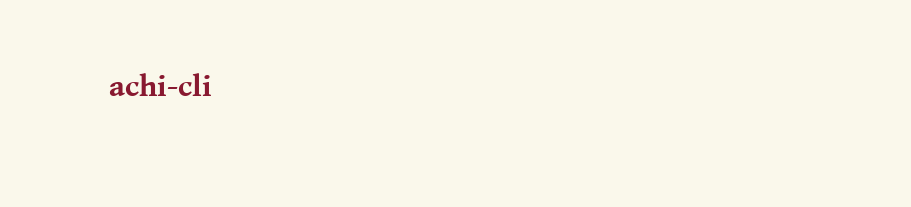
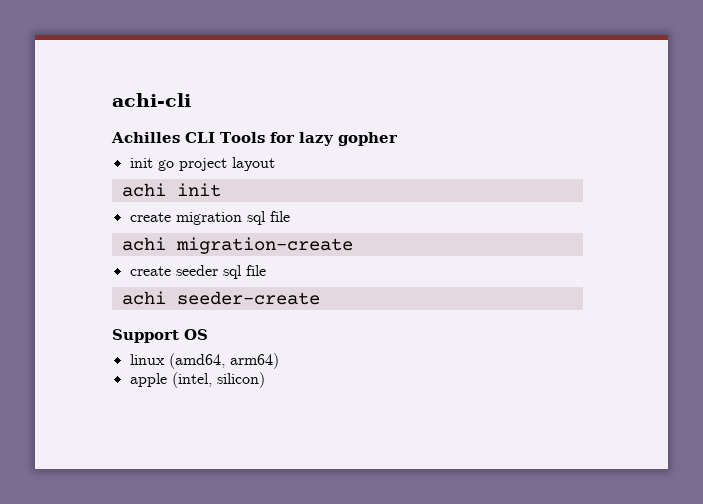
+ Achilles CLI Tools for lazy gopher
+ init go project layout
+ achi init
+ create migration sql file
+ achi migration-create
+ create seeder sql file
+ achi seeder-create
+ Support OS
+ linux (amd64, arm64)
+ apple (intel, silicon)

